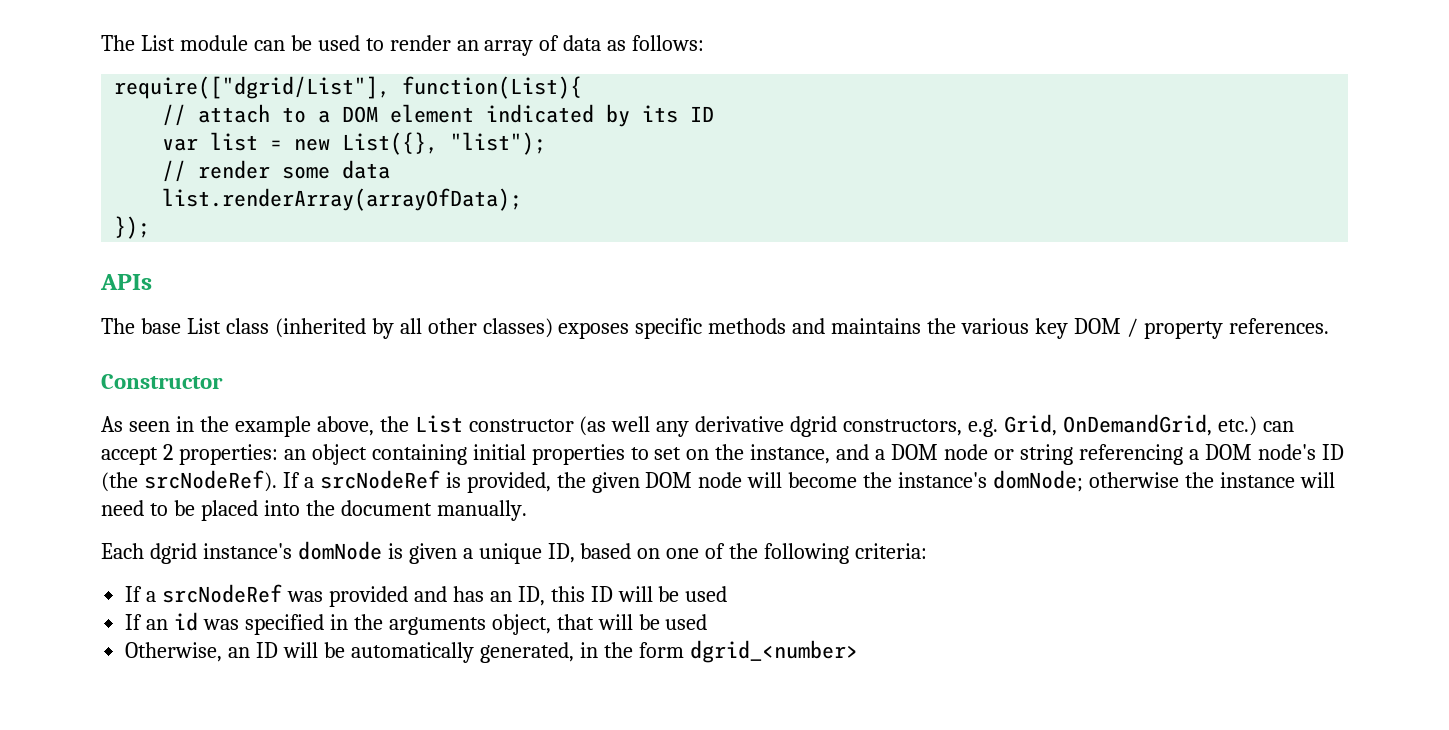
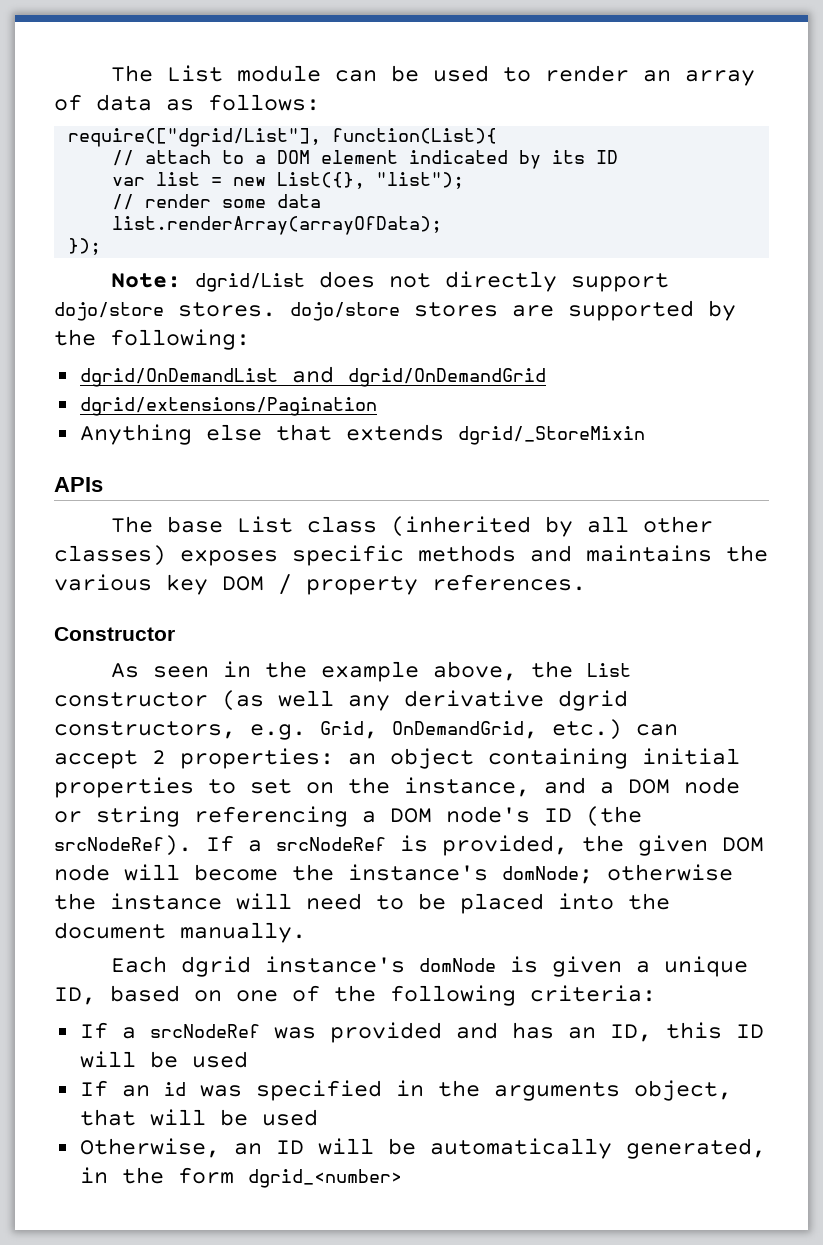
+ Note: dgrid/List does not directly support dojo/store stores. dojo/store stores are supported by the following:
+ dgrid/OnDemandList and dgrid/OnDemandGrid
+ dgrid/extensions/Pagination
+ Anything else that extends dgrid/_StoreMixin

